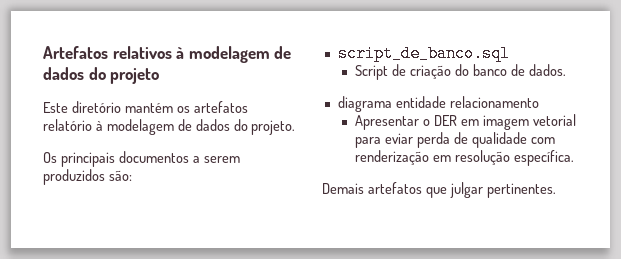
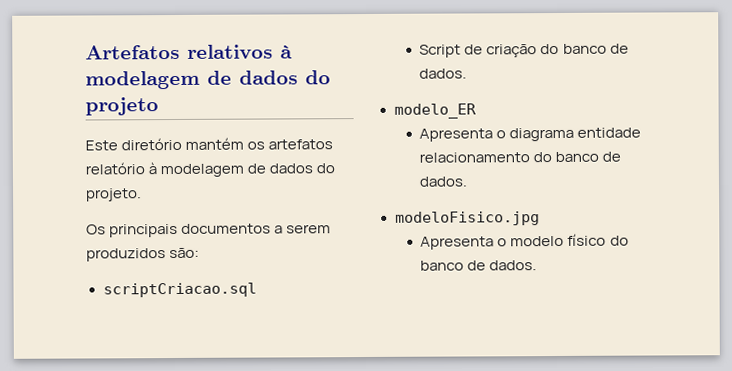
- script_de_banco.sql
+ scriptCriacao.sql
- diagrama entidade relacionamento
- Apresentar o DER em imagem vetorial para eviar perda de qualidade com renderização em resolução específica.
- Demais artefatos que julgar pertinentes.
+ modelo_ER
+ Apresenta o diagrama entidade relacionamento do banco de dados.
+ modeloFisico.jpg
+ Apresenta o modelo físico do banco de dados.

